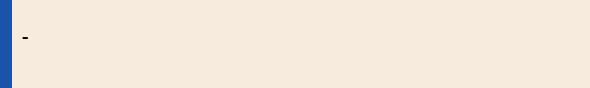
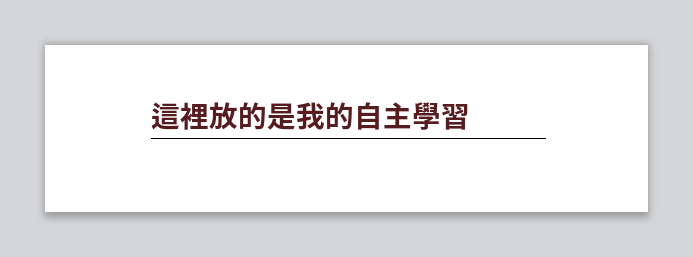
- -
+ 這裡放的是我的自主學習

